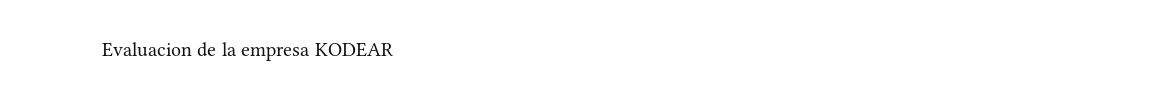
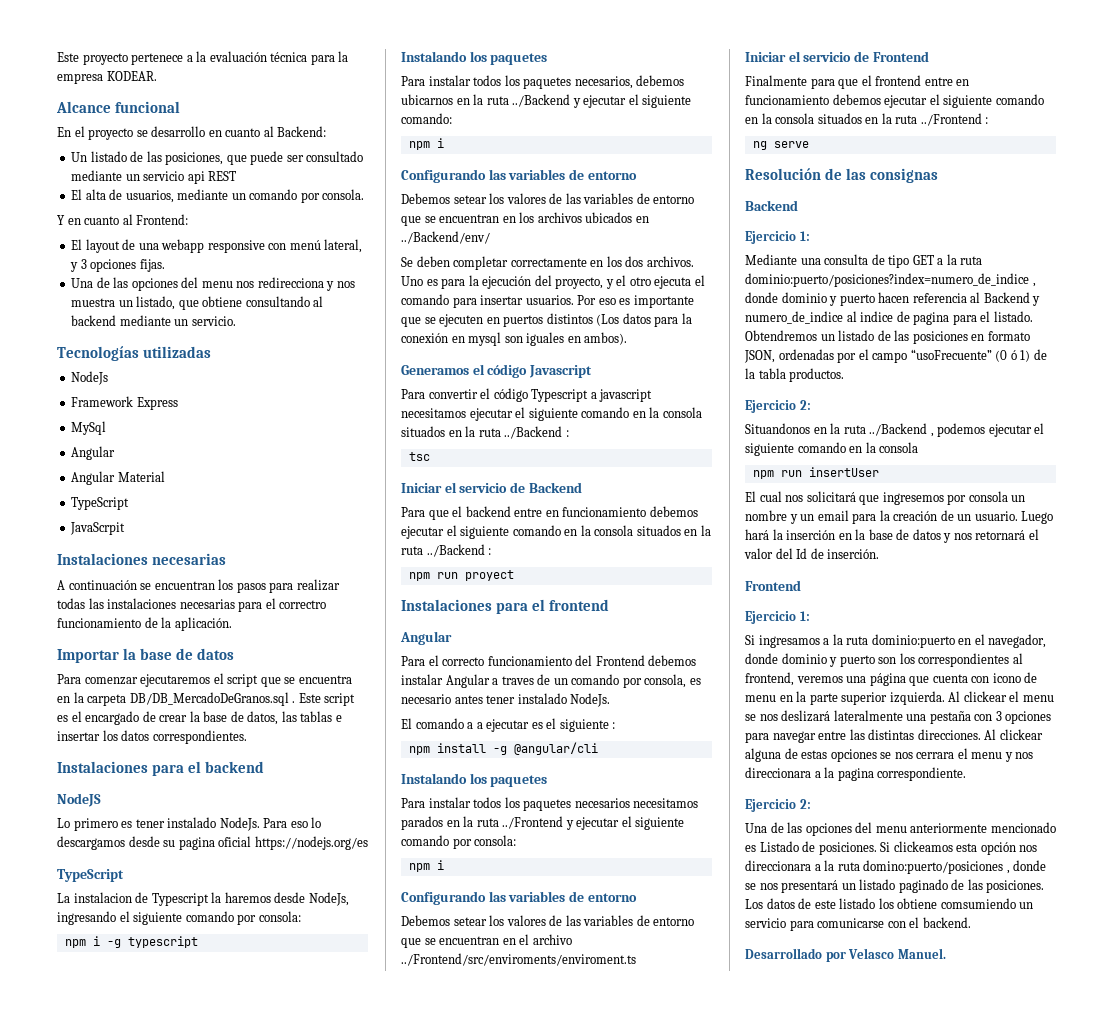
- Evaluacion de la empresa KODEAR
+ Este proyecto pertenece a la evaluación técnica para la empresa KODEAR.
+ Alcance funcional
+ En el proyecto se desarrollo en cuanto al Backend:
+ Un listado de las posiciones, que puede ser consultado mediante un servicio api REST
+ El alta de usuarios, mediante un comando por consola.
+ Y en cuanto al Frontend:
+ El layout de una webapp responsive con menú lateral, y 3 opciones fijas.
+ Una de las opciones del menu nos redirecciona y nos muestra un listado, que obtiene consultando al backend mediante un servicio.
+ Tecnologías utilizadas
+ NodeJs
+ Framework Express
+ MySql
+ Angular
+ Angular Material
+ TypeScript
+ JavaScrpit
+ Instalaciones necesarias
+ A continuación se encuentran los pasos para realizar todas las instalaciones necesarias para el correctro funcionamiento de la aplicación.
+ Importar la base de datos
+ Para comenzar ejecutaremos el script que se encuentra en la carpeta DB/DB_MercadoDeGranos.sql . Este script es el encargado de crear la base de datos, las tablas e insertar los datos correspondientes.
+ Instalaciones para el backend
+ NodeJS
+ Lo primero es tener instalado NodeJs. Para eso lo descargamos desde su pagina oficial https://nodejs.org/es
+ TypeScript
+ La instalacion de Typescript la haremos desde NodeJs, ingresando el siguiente comando por consola:
+ npm i -g typescript
+ Instalando los paquetes
+ Para instalar todos los paquetes necesarios, debemos ubicarnos en la ruta ../Backend y ejecutar el siguiente comando:
+ npm i
+ Configurando las variables de entorno
+ Debemos setear los valores de las variables de entorno que se encuentran en los archivos ubicados en ../Backend/env/
+ Se deben completar correctamente en los dos archivos. Uno es para la ejecución del proyecto, y el otro ejecuta el comando para insertar usuarios. Por eso es importante que se ejecuten en puertos distintos (Los datos para la conexión en mysql son iguales en ambos).
+ Generamos el código Javascript
+ Para convertir el código Typescript a javascript necesitamos ejecutar el siguiente comando en la consola situados en la ruta ../Backend :
+ tsc
+ Iniciar el servicio de Backend
+ Para que el backend entre en funcionamiento debemos ejecutar el siguiente comando en la consola situados en la ruta ../Backend :
+ npm run proyect
+ Instalaciones para el frontend
+ Angular
+ Para el correcto funcionamiento del Frontend debemos instalar Angular a traves de un comando por consola, es necesario antes tener instalado NodeJs.
+ El comando a a ejecutar es el siguiente :
+ npm install -g @angular/cli
+ Instalando los paquetes
+ Para instalar todos los paquetes necesarios necesitamos parados en la ruta ../Frontend y ejecutar el siguiente comando por consola:
+ npm i
+ Configurando las variables de entorno
+ Debemos setear los valores de las variables de entorno que se encuentran en el archivo ../Frontend/src/enviroments/enviroment.ts
+ Iniciar el servicio de Frontend
+ Finalmente para que el frontend entre en funcionamiento debemos ejecutar el siguiente comando en la consola situados en la ruta ../Frontend :
+ ng serve
+ Resolución de las consignas
+ Backend
+ Ejercicio 1:
+ Mediante una consulta de tipo GET a la ruta dominio:puerto/posiciones?index=numero_de_indice , donde dominio y puerto hacen referencia al Backend y numero_de_indice al indice de pagina para el listado. Obtendremos un listado de las posiciones en formato JSON, ordenadas por el campo “usoFrecuente” (0 ó 1) de la tabla productos.
+ Ejercicio 2:
+ Situandonos en la ruta ../Backend , podemos ejecutar el siguiente comando en la consola
+ npm run insertUser
+ El cual nos solicitará que ingresemos por consola un nombre y un email para la creación de un usuario. Luego hará la inserción en la base de datos y nos retornará el valor del Id de inserción.
+ Frontend
+ Ejercicio 1:
+ Si ingresamos a la ruta dominio:puerto en el navegador, donde dominio y puerto son los correspondientes al frontend, veremos una página que cuenta con icono de menu en la parte superior izquierda. Al clickear el menu se nos deslizará lateralmente una pestaña con 3 opciones para navegar entre las distintas direcciones. Al clickear alguna de estas opciones se nos cerrara el menu y nos direccionara a la pagina correspondiente.
+ Ejercicio 2:
+ Una de las opciones del menu anteriormente mencionado es Listado de posiciones. Si clickeamos esta opción nos direccionara a la ruta domino:puerto/posiciones , donde se nos presentará un listado paginado de las posiciones. Los datos de este listado los obtiene comsumiendo un servicio para comunicarse con el backend.
+ Desarrollado por Velasco Manuel.

